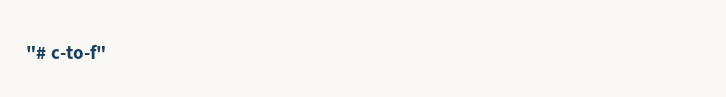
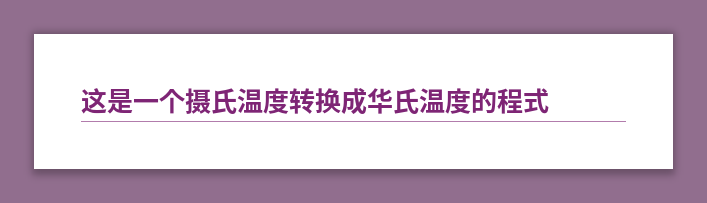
- "# c-to-f"
+ 这是一个摄氏温度转换成华氏温度的程式

